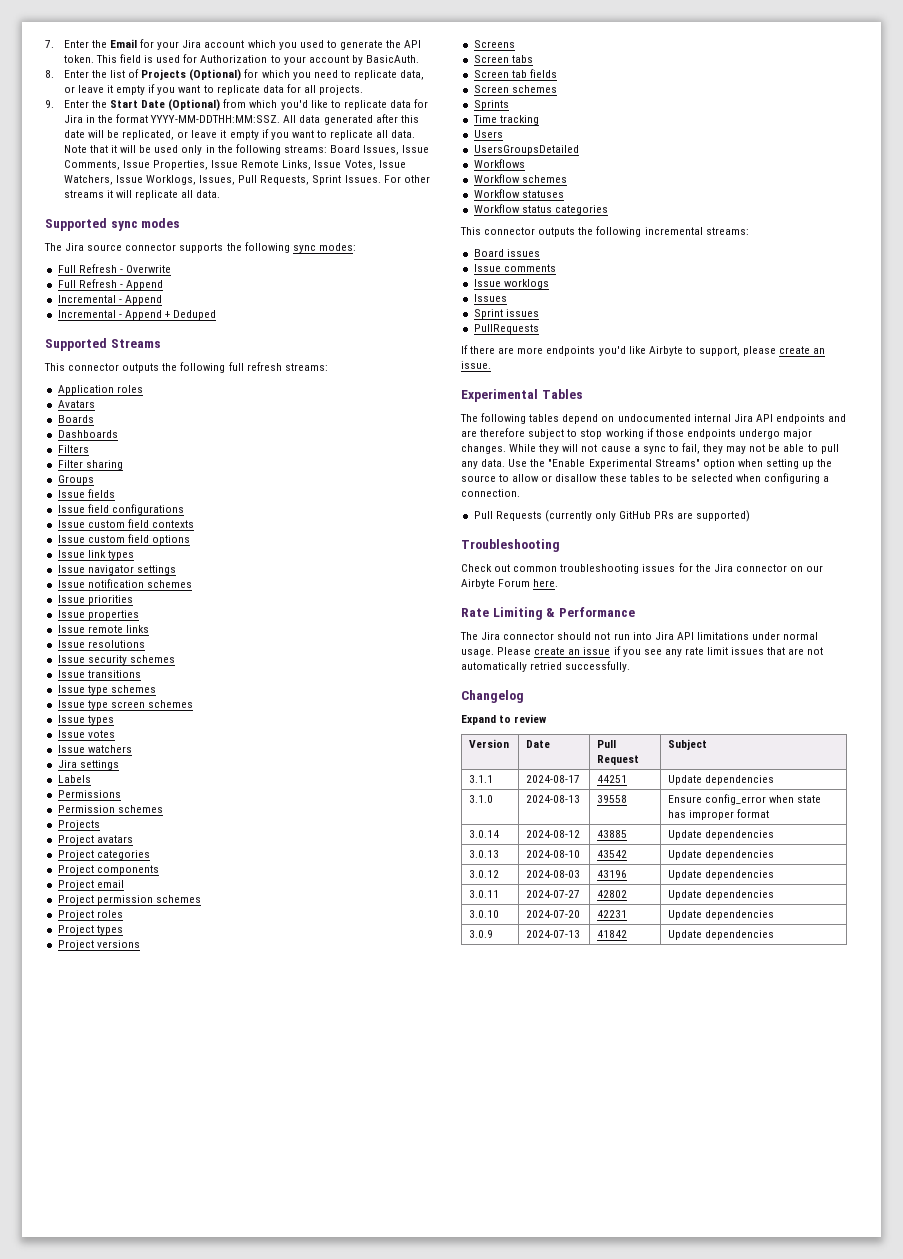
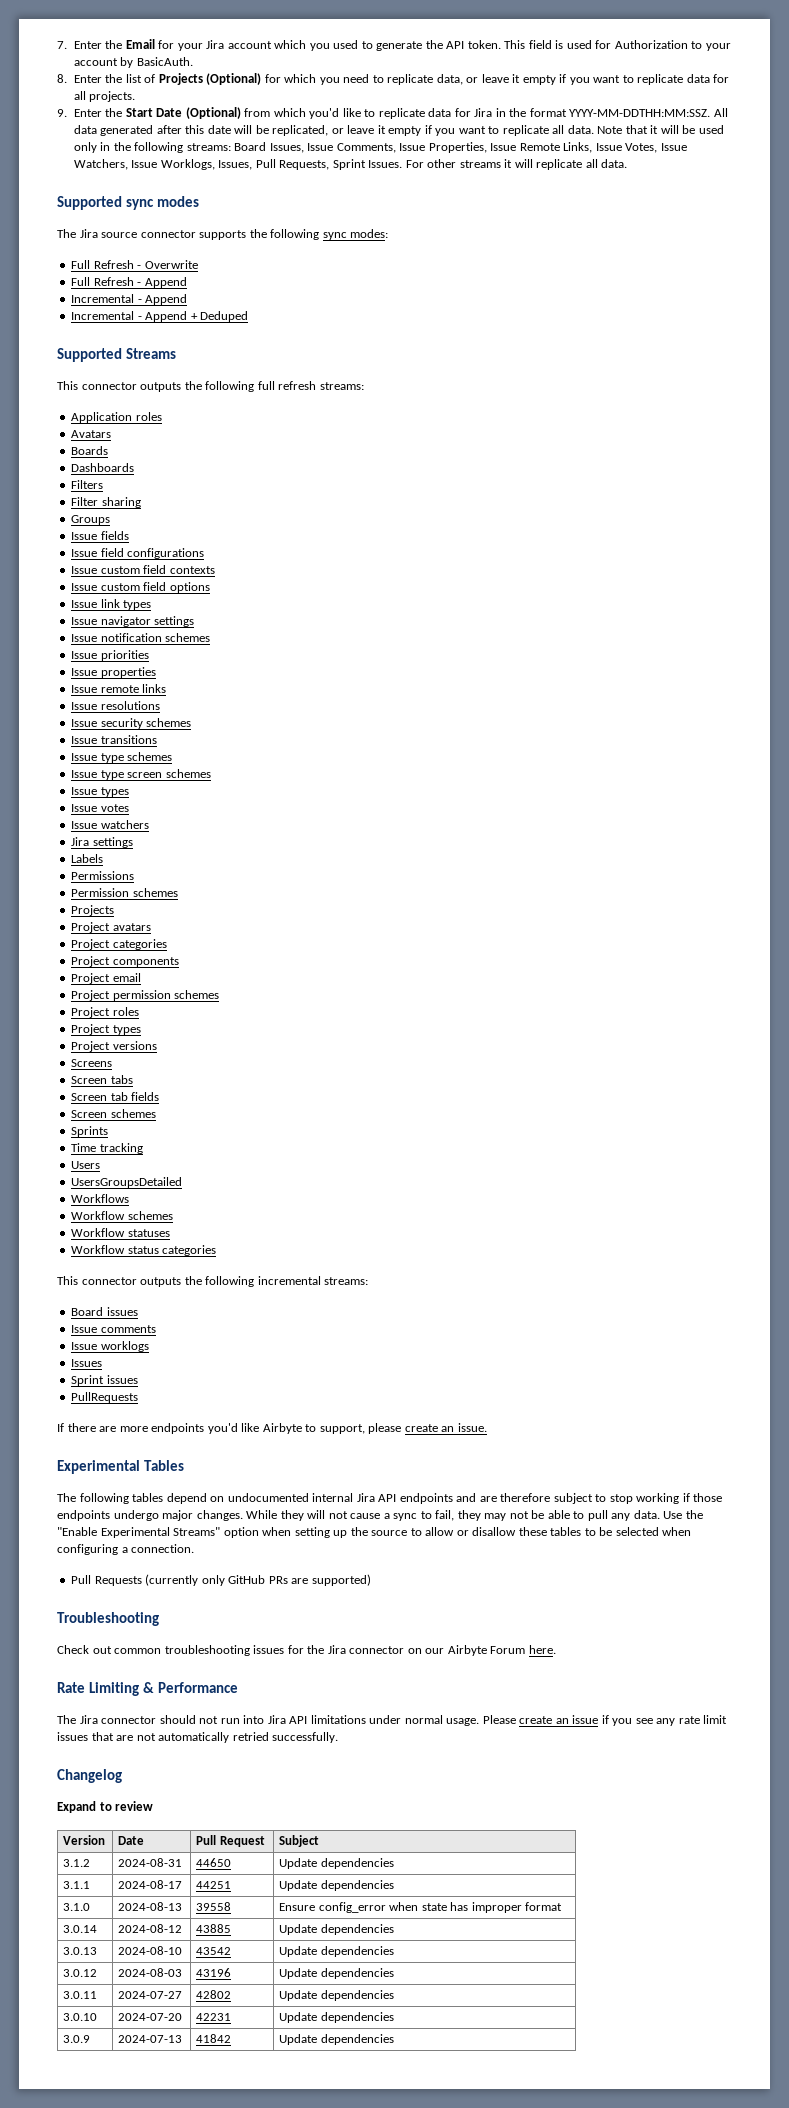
+ 3.1.2 | 2024-08-31 | 44650 | Update dependencies

